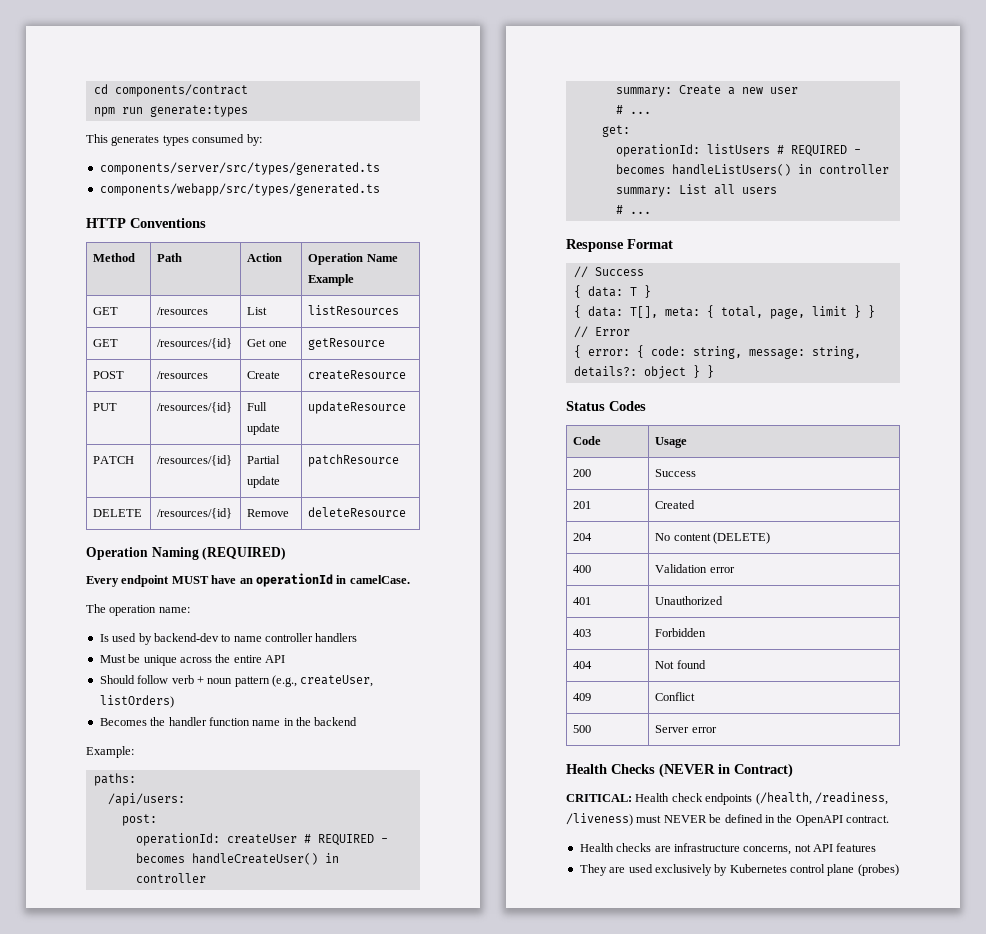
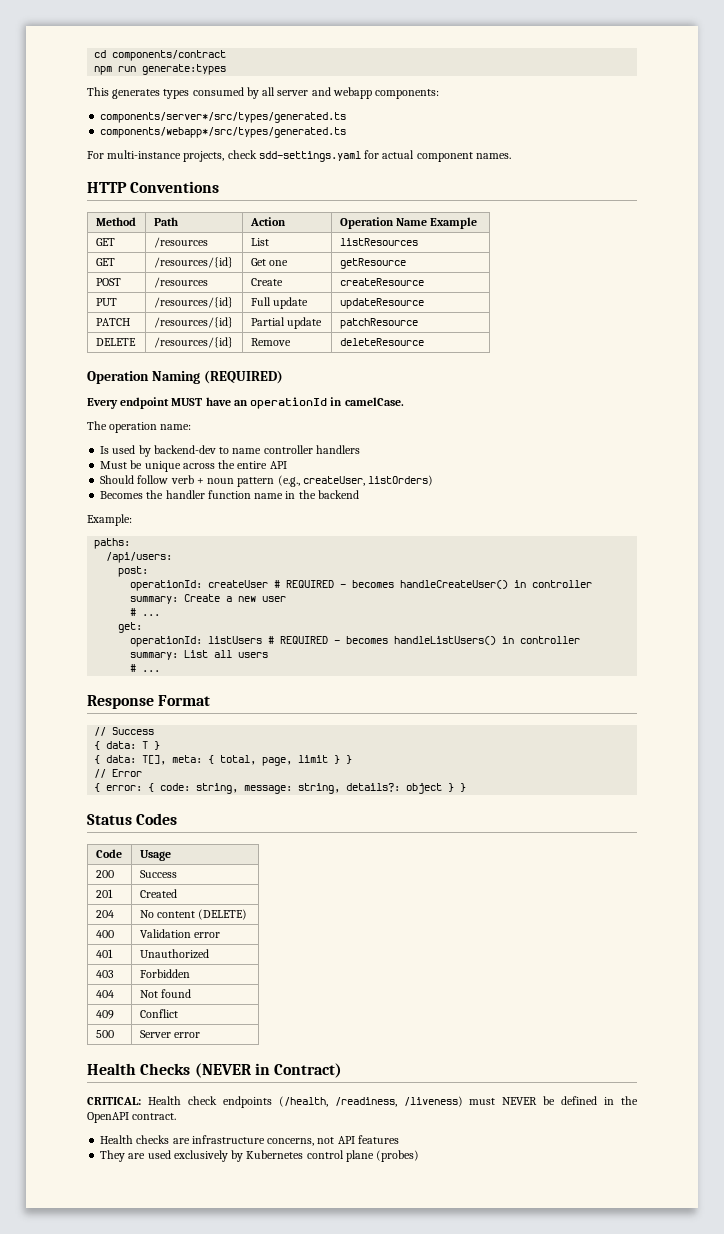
- This generates types consumed by:
- components/server/src/types/generated.ts
- components/webapp/src/types/generated.ts
+ This generates types consumed by all server and webapp components:
+ components/server*/src/types/generated.ts
+ components/webapp*/src/types/generated.ts
+ For multi-instance projects, check sdd-settings.yaml for actual component names.

